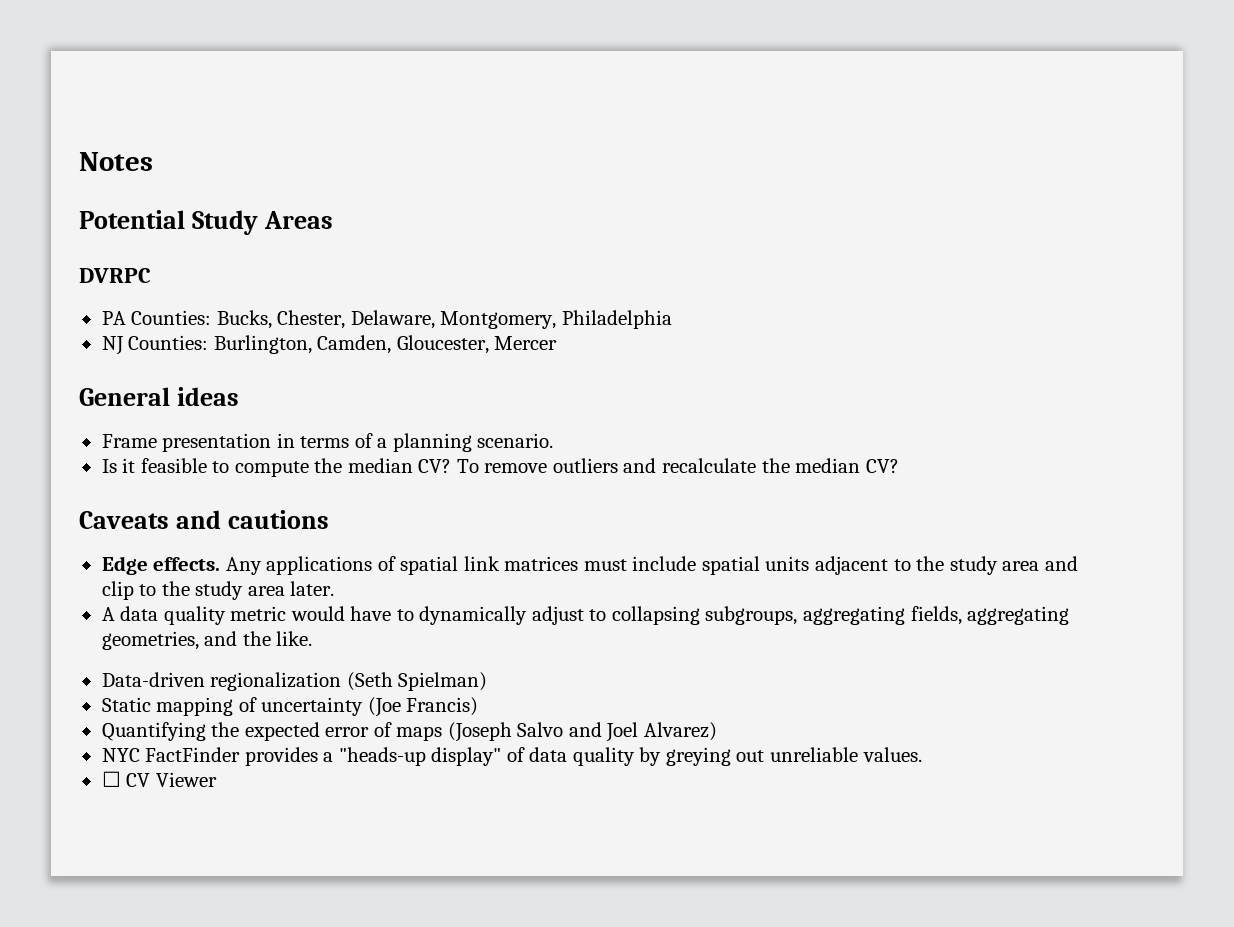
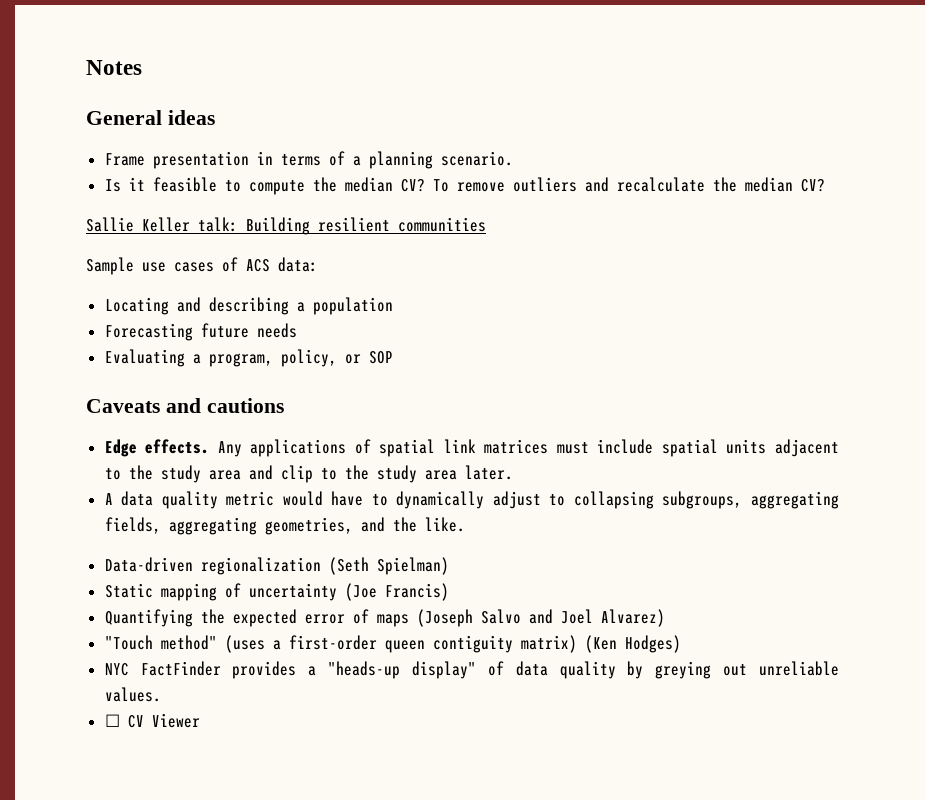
- Potential Study Areas
- DVRPC
- PA Counties: Bucks, Chester, Delaware, Montgomery, Philadelphia
- NJ Counties: Burlington, Camden, Gloucester, Mercer
+ Sallie Keller talk: Building resilient communities
+ Sample use cases of ACS data:
+ Locating and describing a population
+ Forecasting future needs
+ Evaluating a program, policy, or SOP
+ "Touch method" (uses a first-order queen contiguity matrix) (Ken Hodges)

